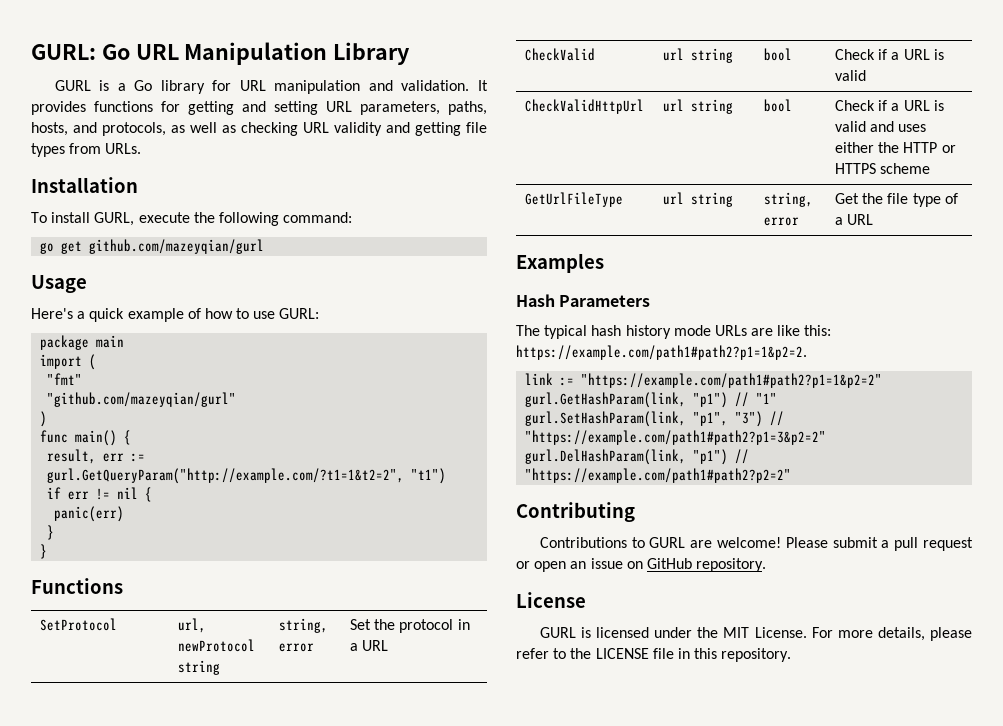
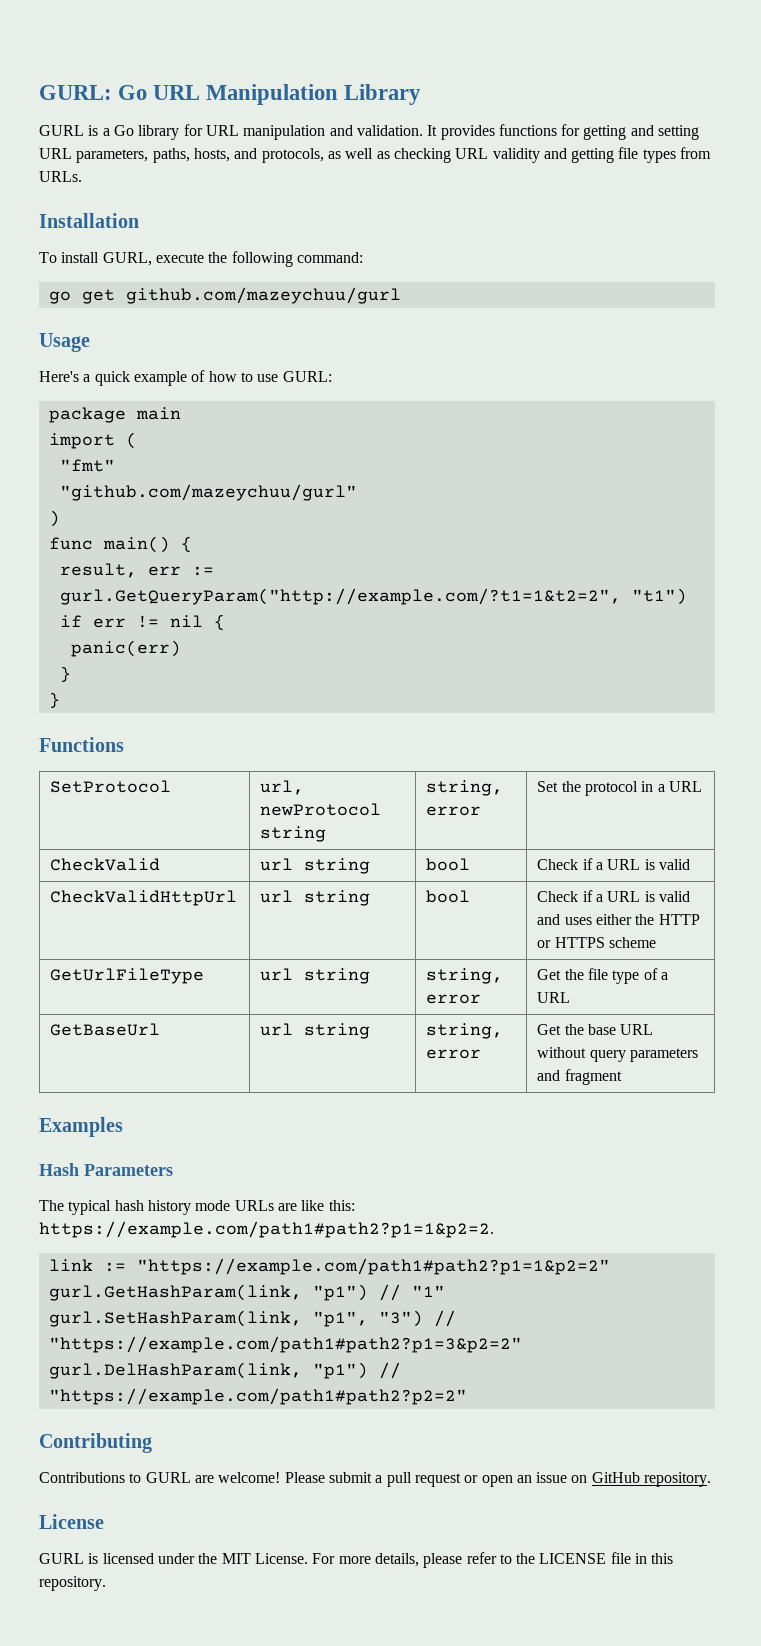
- go get github.com/mazeyqian/gurl
+ go get github.com/mazeychuu/gurl
- "github.com/mazeyqian/gurl"
+ "github.com/mazeychuu/gurl"
+ GetBaseUrl | url string | string, error | Get the base URL without query parameters and fragment

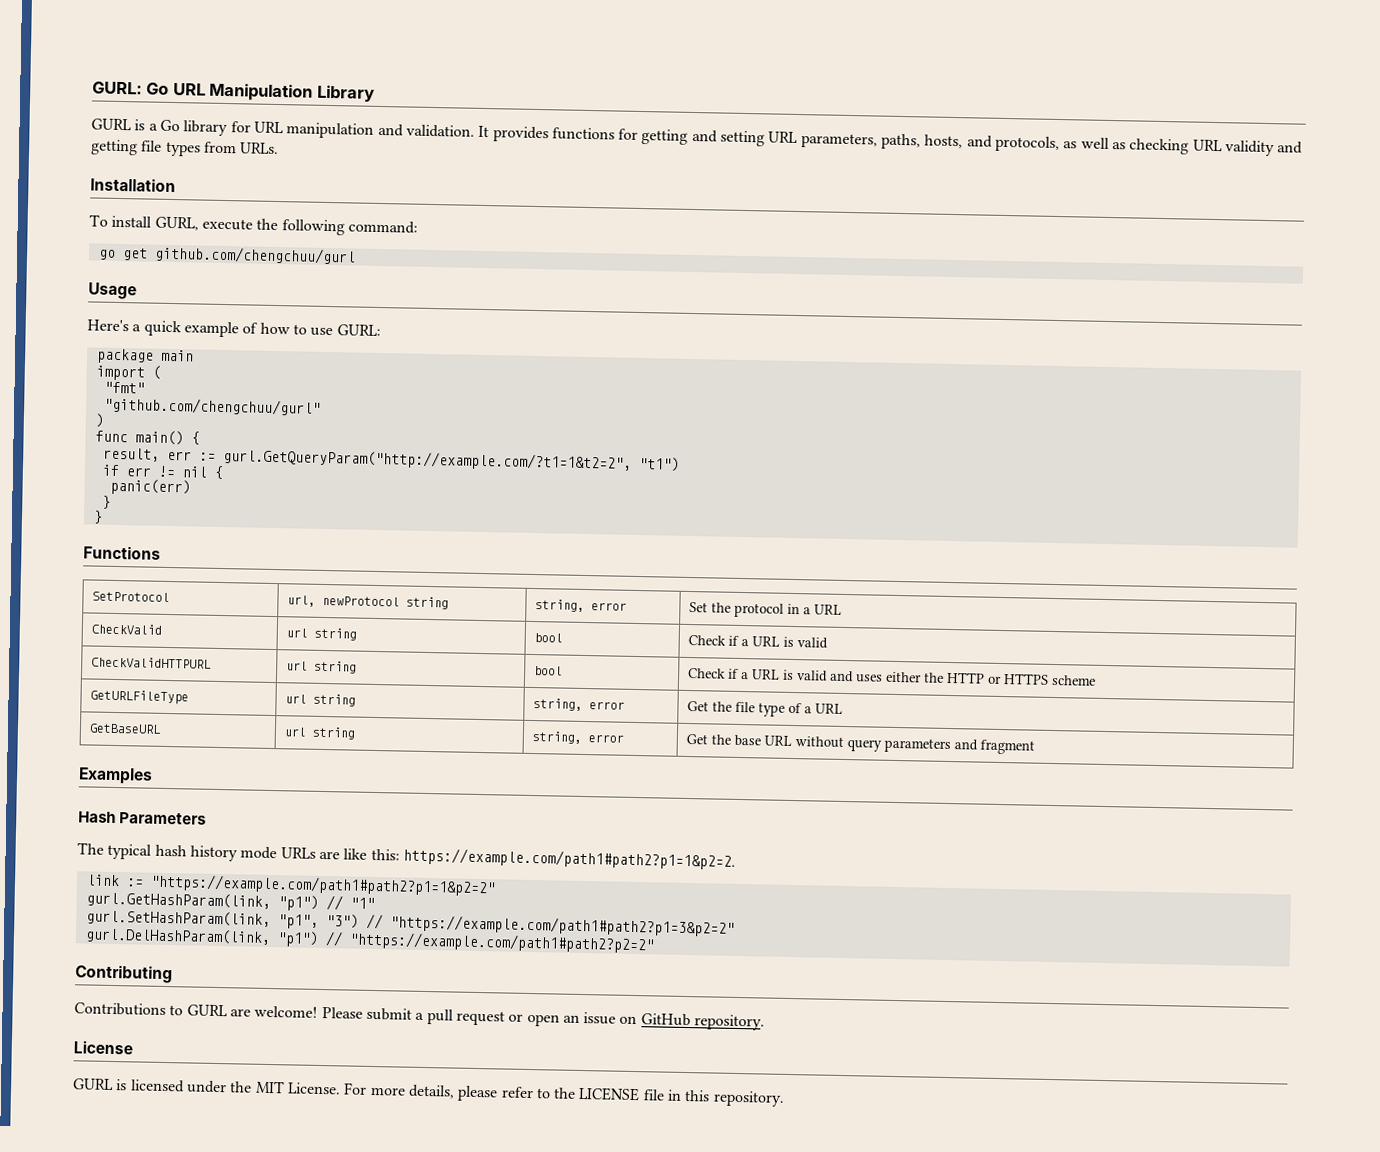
- go get github.com/mazeychuu/gurl
+ go get github.com/chengchuu/gurl
- "github.com/mazeychuu/gurl"
+ "github.com/chengchuu/gurl"
- CheckValidHttpUrl | url string | bool | Check if a URL is valid and uses either the HTTP or HTTPS scheme
+ CheckValidHTTPURL | url string | bool | Check if a URL is valid and uses either the HTTP or HTTPS scheme
- GetUrlFileType | url string | string, error | Get the file type of a URL
+ GetURLFileType | url string | string, error | Get the file type of a URL
- GetBaseUrl | url string | string, error | Get the base URL without query parameters and fragment
+ GetBaseURL | url string | string, error | Get the base URL without query parameters and fragment

